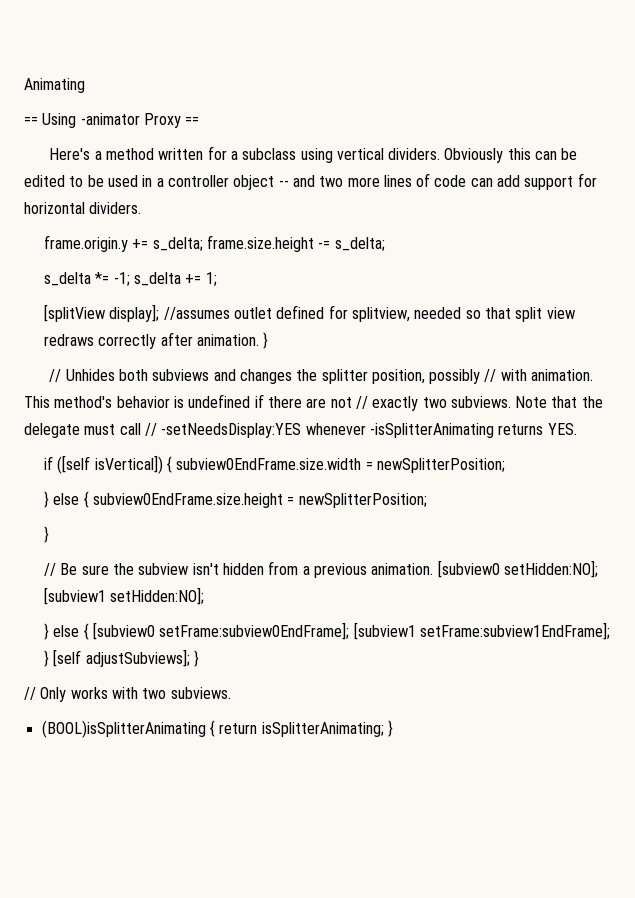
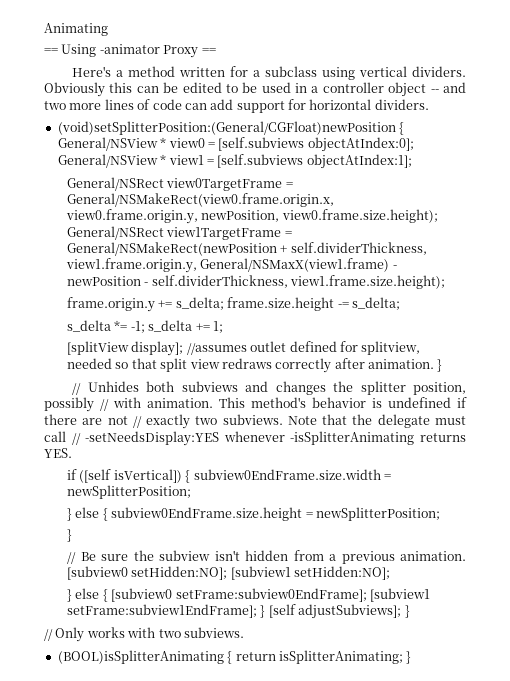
+ (void)setSplitterPosition:(General/CGFloat)newPosition { General/NSView * view0 = [self.subviews objectAtIndex:0]; General/NSView * view1 = [self.subviews objectAtIndex:1];
+ General/NSRect view0TargetFrame = General/NSMakeRect(view0.frame.origin.x, view0.frame.origin.y, newPosition, view0.frame.size.height); General/NSRect view1TargetFrame = General/NSMakeRect(newPosition + self.dividerThickness, view1.frame.origin.y, General/NSMaxX(view1.frame) - newPosition - self.dividerThickness, view1.frame.size.height);

